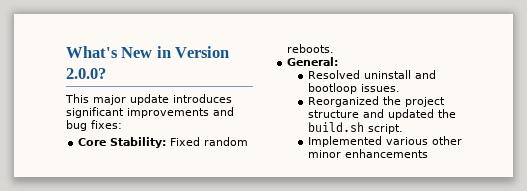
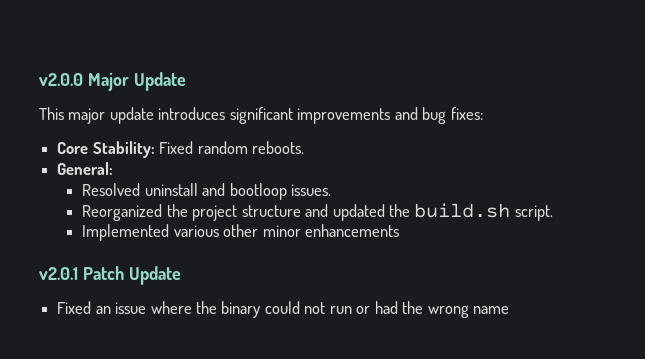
- What's New in Version 2.0.0?
+ v2.0.0 Major Update
+ v2.0.1 Patch Update
+ Fixed an issue where the binary could not run or had the wrong name

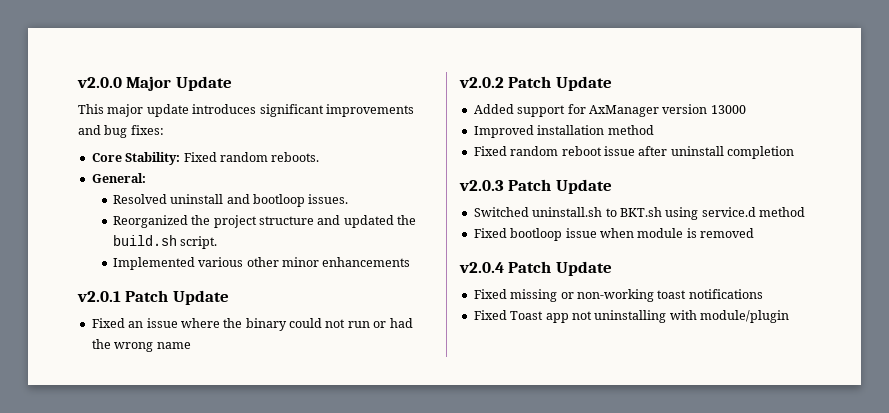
+ v2.0.2 Patch Update
+ Added support for AxManager version 13000
+ Improved installation method
+ Fixed random reboot issue after uninstall completion
+ v2.0.3 Patch Update
+ Switched uninstall.sh to BKT.sh using service.d method
+ Fixed bootloop issue when module is removed
+ v2.0.4 Patch Update
+ Fixed missing or non-working toast notifications
+ Fixed Toast app not uninstalling with module/plugin

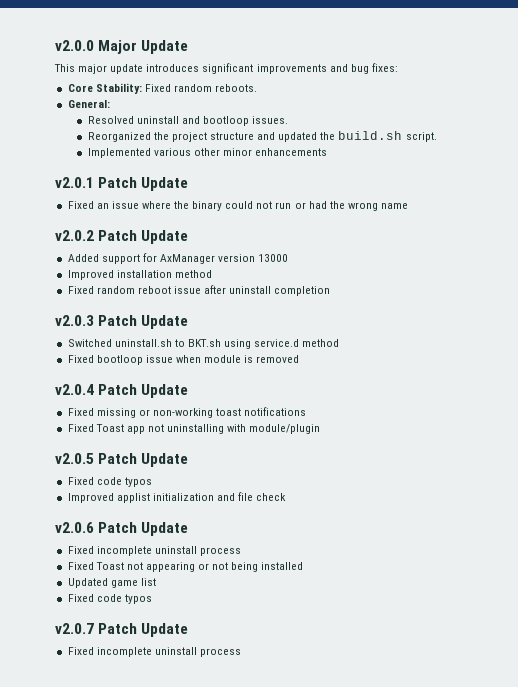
+ v2.0.5 Patch Update
+ Fixed code typos
+ Improved applist initialization and file check
+ v2.0.6 Patch Update
+ Fixed incomplete uninstall process
+ Fixed Toast not appearing or not being installed
+ Updated game list
+ Fixed code typos
+ v2.0.7 Patch Update
+ Fixed incomplete uninstall process

